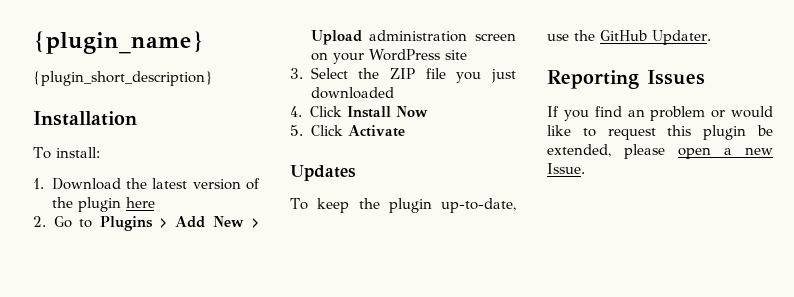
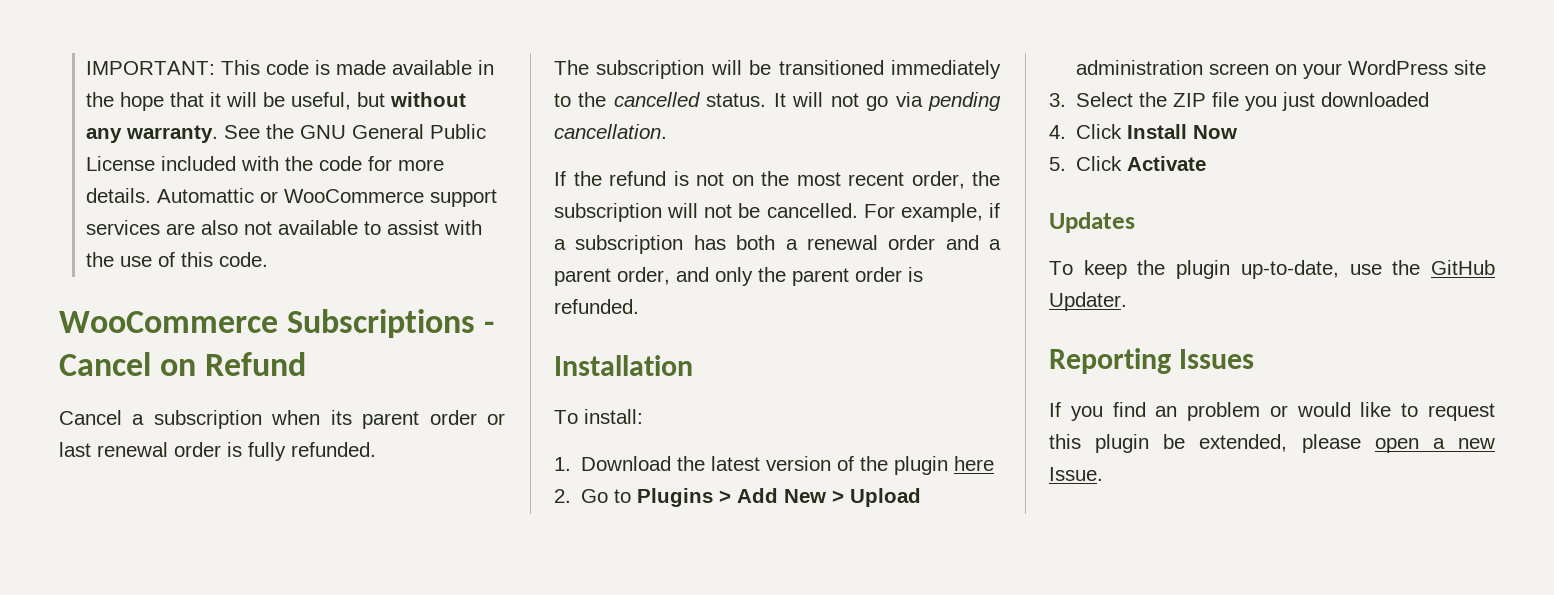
- {plugin_name}
- {plugin_short_description}
+ IMPORTANT: This code is made available in the hope that it will be useful, but without any warranty. See the GNU General Public License included with the code for more details. Automattic or WooCommerce support services are also not available to assist with the use of this code.
+ WooCommerce Subscriptions - Cancel on Refund
+ Cancel a subscription when its parent order or last renewal order is fully refunded.
+ The subscription will be transitioned immediately to the cancelled status. It will not go via pending cancellation.
+ If the refund is not on the most recent order, the subscription will not be cancelled. For example, if a subscription has both a renewal order and a parent order, and only the parent order is refunded.

